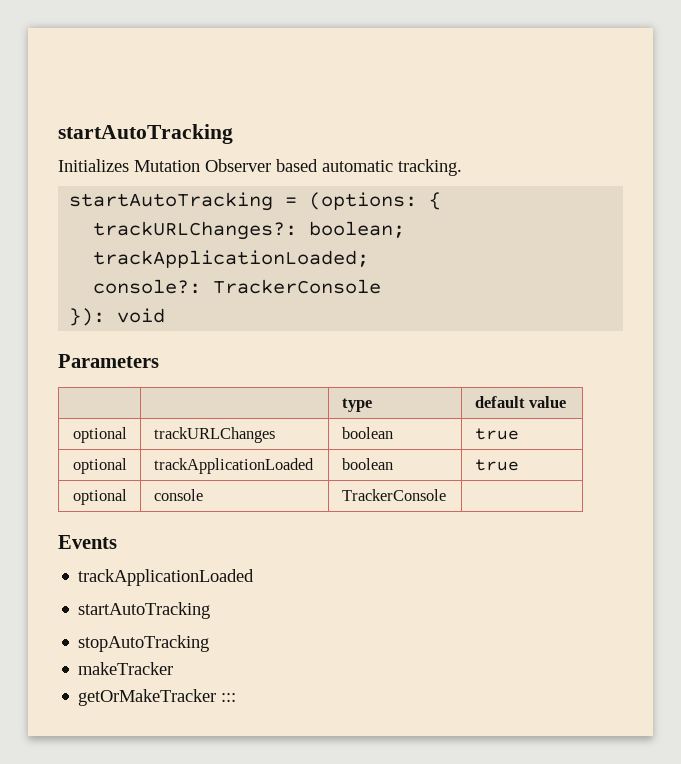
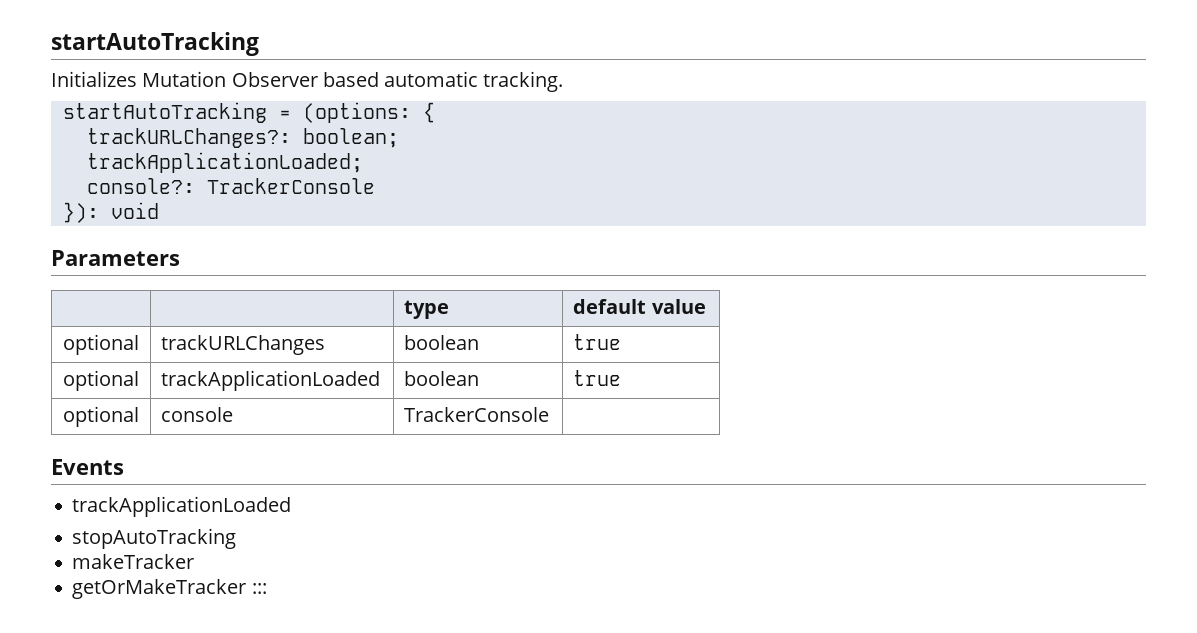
  Events
  trackApplicationLoaded
- startAutoTracking

